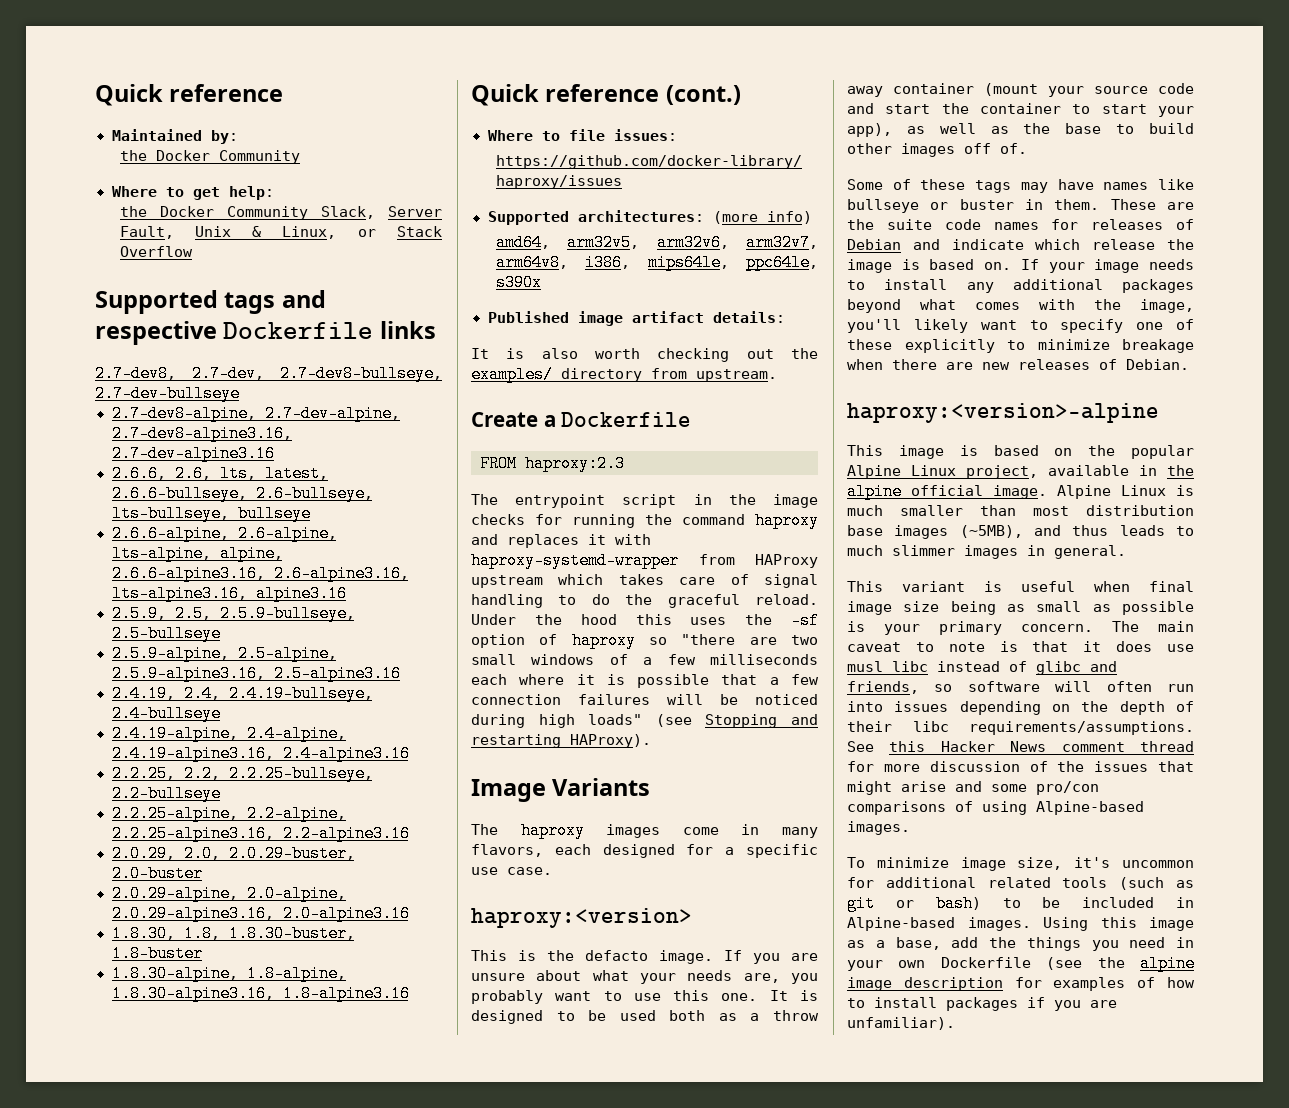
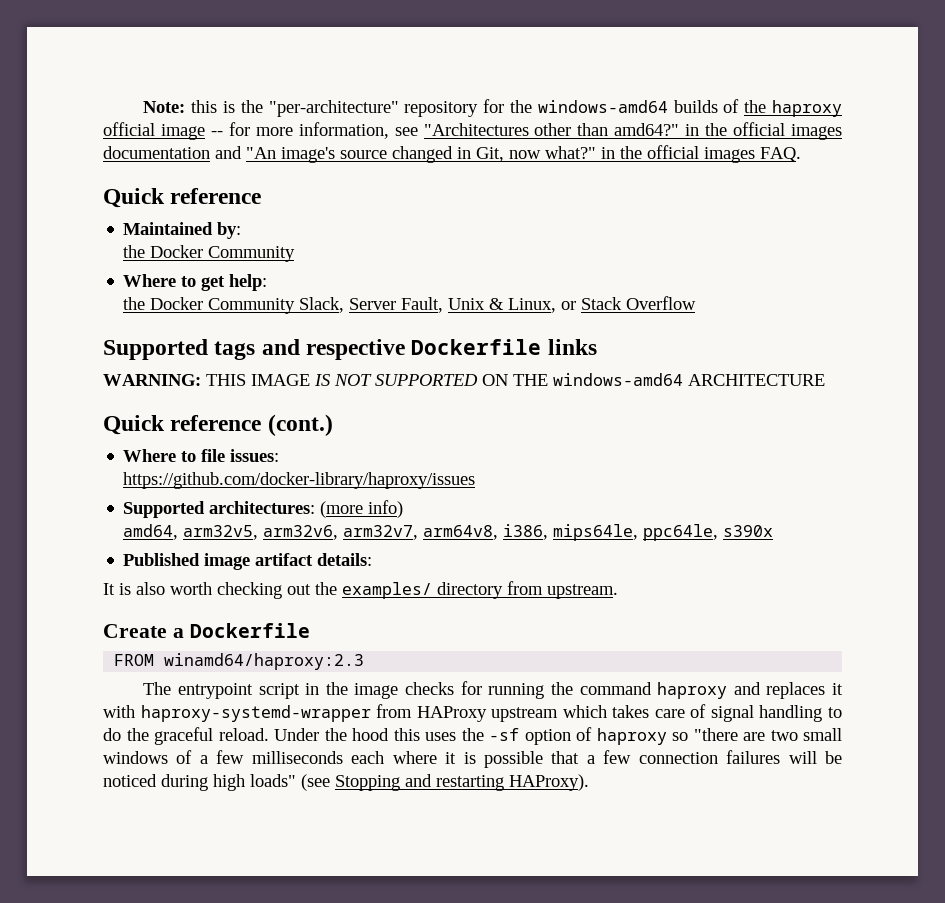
+ Note: this is the "per-architecture" repository for the windows-amd64 builds of the haproxy official image -- for more information, see "Architectures other than amd64?" in the official images documentation and "An image's source changed in Git, now what?" in the official images FAQ.
- 2.7-dev8, 2.7-dev, 2.7-dev8-bullseye, 2.7-dev-bullseye
- 2.7-dev8-alpine, 2.7-dev-alpine, 2.7-dev8-alpine3.16, 2.7-dev-alpine3.16
- 2.6.6, 2.6, lts, latest, 2.6.6-bullseye, 2.6-bullseye, lts-bullseye, bullseye
- 2.6.6-alpine, 2.6-alpine, lts-alpine, alpine, 2.6.6-alpine3.16, 2.6-alpine3.16, lts-alpine3.16, alpine3.16
- 2.5.9, 2.5, 2.5.9-bullseye, 2.5-bullseye
- 2.5.9-alpine, 2.5-alpine, 2.5.9-alpine3.16, 2.5-alpine3.16
- 2.4.19, 2.4, 2.4.19-bullseye, 2.4-bullseye
- 2.4.19-alpine, 2.4-alpine, 2.4.19-alpine3.16, 2.4-alpine3.16
- 2.2.25, 2.2, 2.2.25-bullseye, 2.2-bullseye
- 2.2.25-alpine, 2.2-alpine, 2.2.25-alpine3.16, 2.2-alpine3.16
- 2.0.29, 2.0, 2.0.29-buster, 2.0-buster
- 2.0.29-alpine, 2.0-alpine, 2.0.29-alpine3.16, 2.0-alpine3.16
- 1.8.30, 1.8, 1.8.30-buster, 1.8-buster
- 1.8.30-alpine, 1.8-alpine, 1.8.30-alpine3.16, 1.8-alpine3.16
+ WARNING: THIS IMAGE IS NOT SUPPORTED ON THE windows-amd64 ARCHITECTURE
- FROM haproxy:2.3
+ FROM winamd64/haproxy:2.3
- Image Variants
- The haproxy images come in many flavors, each designed for a specific use case.
- haproxy:<version>
- This is the defacto image. If you are unsure about what your needs are, you probably want to use this one. It is designed to be used both as a throw away container (mount your source code and start the container to start your app), as well as the base to build other images off of.
- Some of these tags may have names like bullseye or buster in them. These are the suite code names for releases of Debian and indicate which release the image is based on. If your image needs to install any additional packages beyond what comes with the image, you'll likely want to specify one of these explicitly to minimize breakage when there are new releases of Debian.
- haproxy:<version>-alpine
- This image is based on the popular Alpine Linux project, available in the alpine official image. Alpine Linux is much smaller than most distribution base images (~5MB), and thus leads to much slimmer images in general.
- This variant is useful when final image size being as small as possible is your primary concern. The main caveat to note is that it does use musl libc instead of glibc and friends, so software will often run into issues depending on the depth of their libc requirements/assumptions. See this Hacker News comment thread for more discussion of the issues that might arise and some pro/con comparisons of using Alpine-based images.
- To minimize image size, it's uncommon for additional related tools (such as git or bash) to be included in Alpine-based images. Using this image as a base, add the things you need in your own Dockerfile (see the alpine image description for examples of how to install packages if you are unfamiliar).

